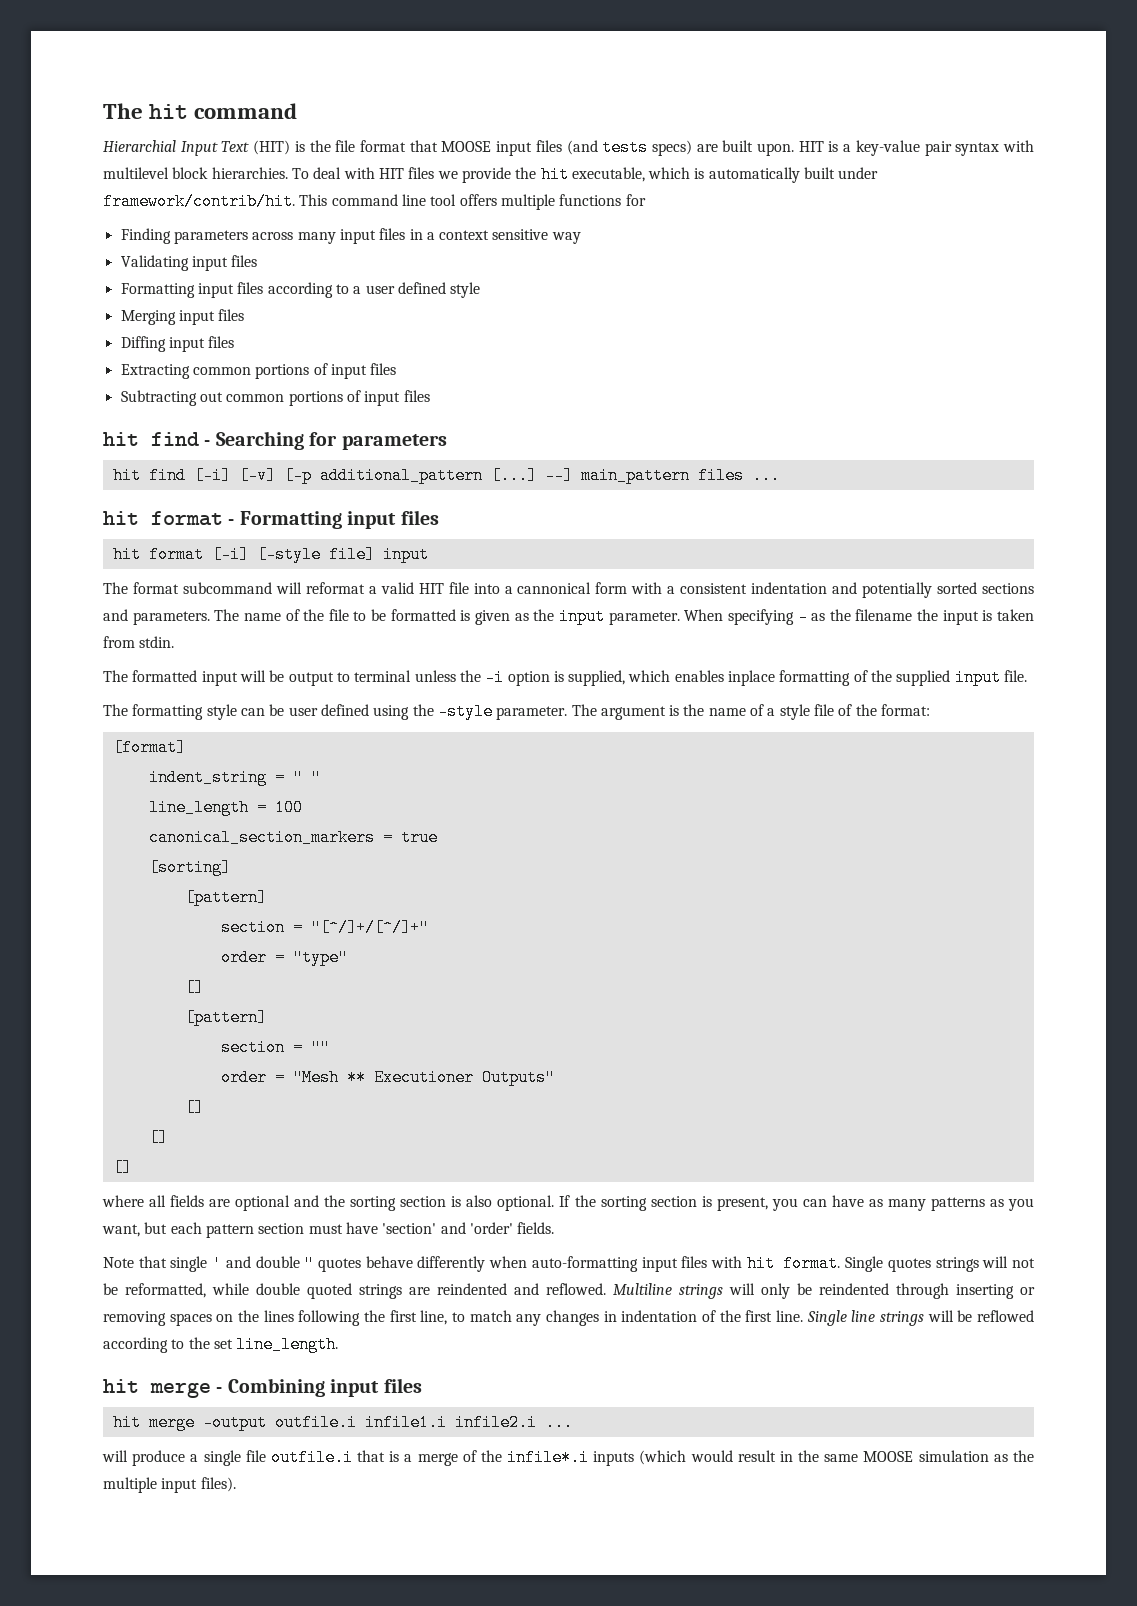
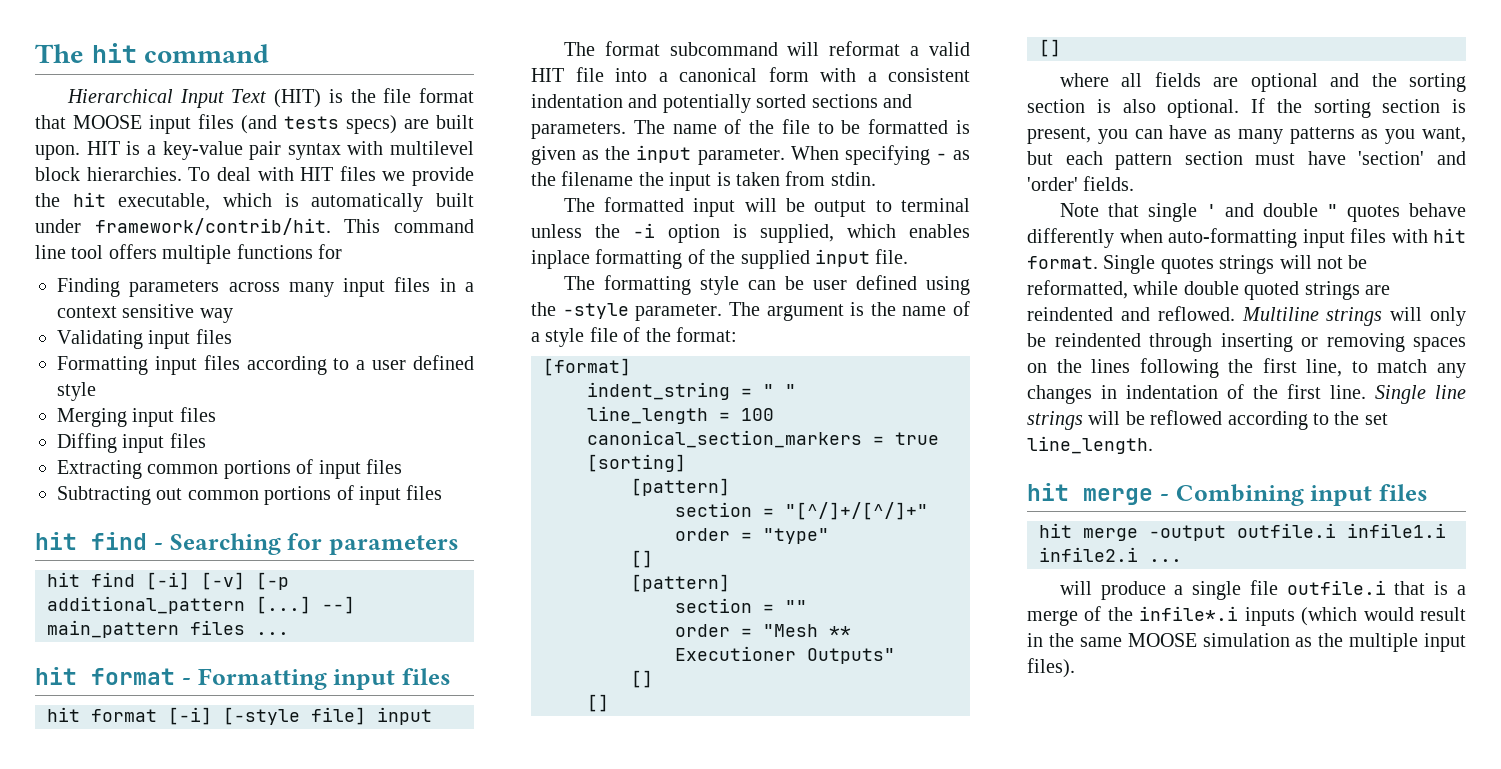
- Hierarchial Input Text (HIT) is the file format that MOOSE input files (and tests specs) are built upon.
+ Hierarchical Input Text (HIT) is the file format that MOOSE input files (and tests specs) are built upon.
- The format subcommand will reformat a valid HIT file into a cannonical form with a consistent indentation and potentially sorted sections and parameters.
+ The format subcommand will reformat a valid HIT file into a canonical form with a consistent indentation and potentially sorted sections and parameters.

